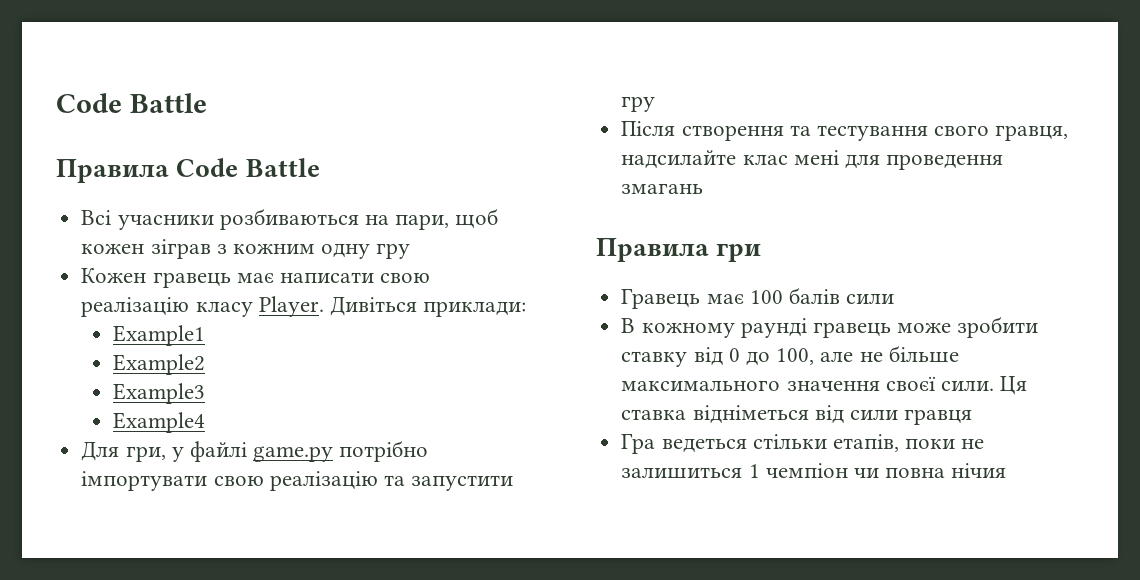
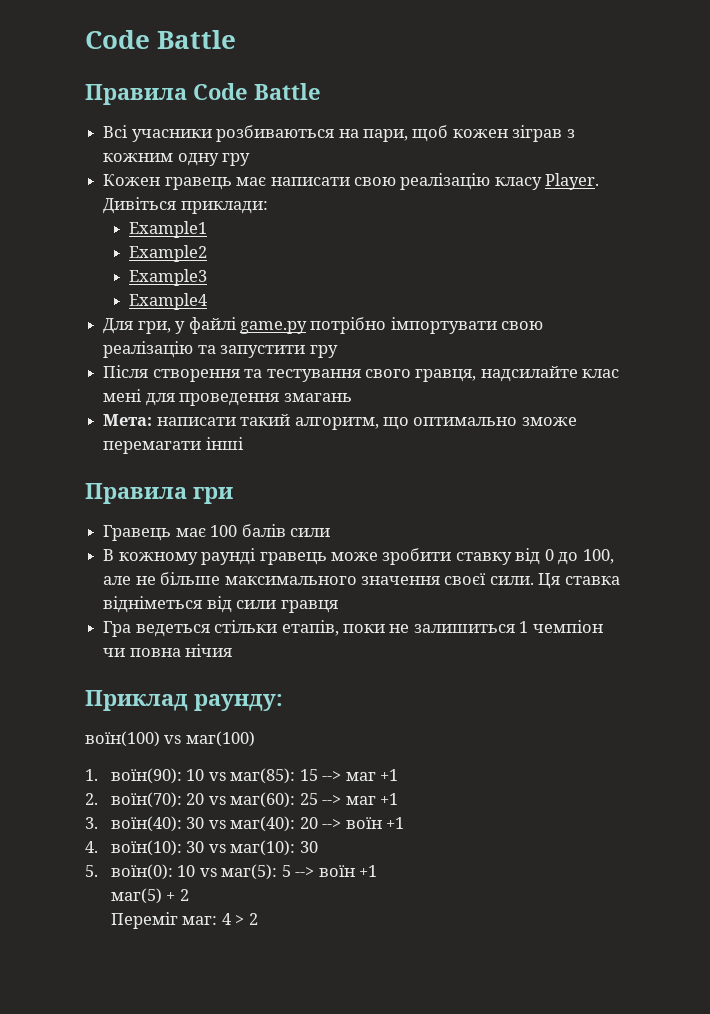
+ Мета: написати такий алгоритм, що оптимально зможе перемагати інші
+ Приклад раунду:
+ воїн(100) vs маг(100)
+ 1. воїн(90): 10 vs маг(85): 15 --> маг +1
+ 2. воїн(70): 20 vs маг(60): 25 --> маг +1
+ 3. воїн(40): 30 vs маг(40): 20 --> воїн +1
+ 4. воїн(10): 30 vs маг(10): 30
+ 5. воїн(0): 10 vs маг(5): 5 --> воїн +1
+ маг(5) + 2
+ Переміг маг: 4 > 2

